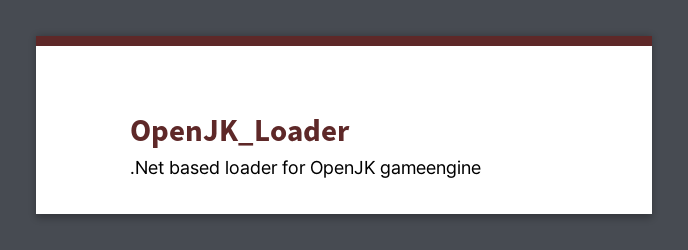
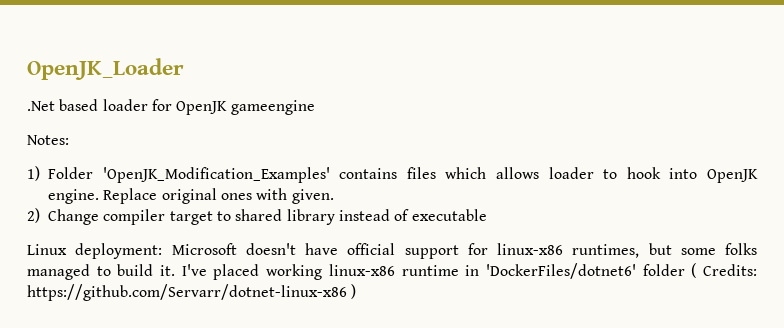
+ Notes:
+ 1) Folder 'OpenJK_Modification_Examples' contains files which allows loader to hook into OpenJK engine. Replace original ones with given.
+ 2) Change compiler target to shared library instead of executable
+ Linux deployment: Microsoft doesn't have official support for linux-x86 runtimes, but some folks managed to build it. I've placed working linux-x86 runtime in 'DockerFiles/dotnet6' folder ( Credits: https://github.com/Servarr/dotnet-linux-x86 )

